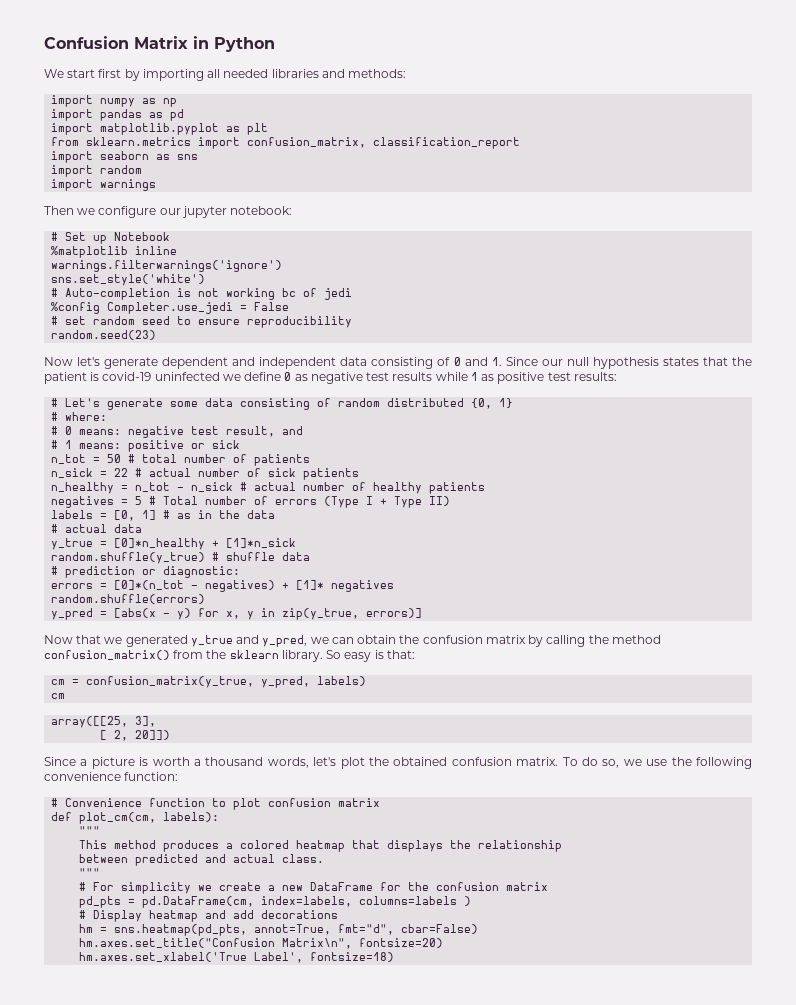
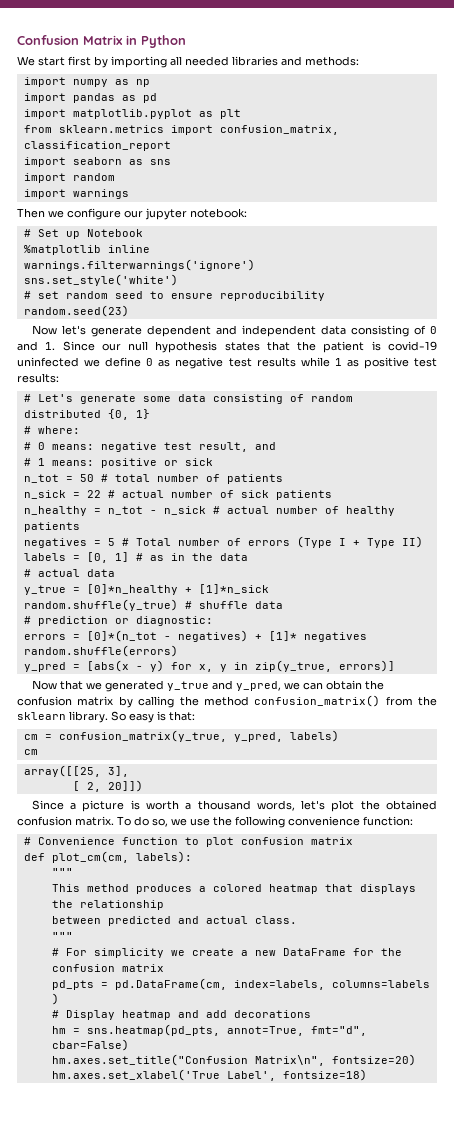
- # Auto-completion is not working bc of jedi
- %config Completer.use_jedi = False

